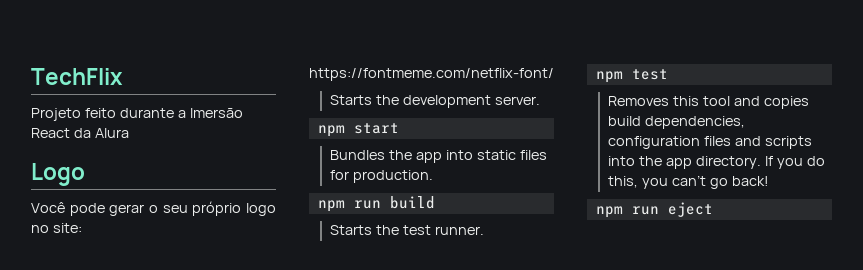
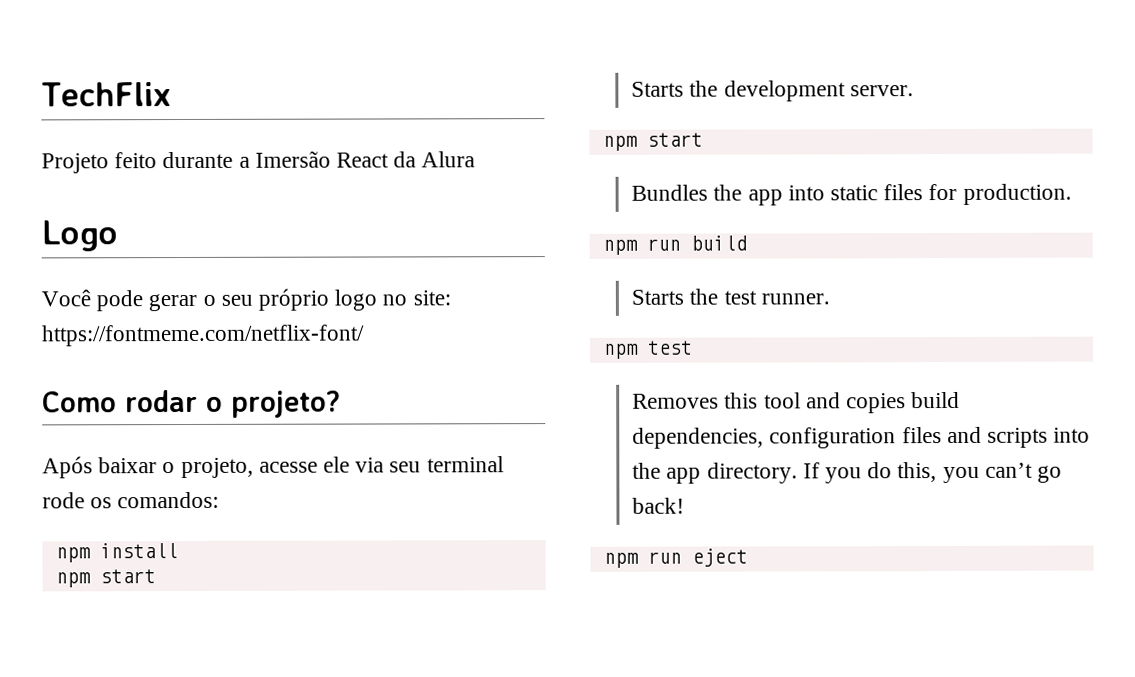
+ Como rodar o projeto?
+ Após baixar o projeto, acesse ele via seu terminal rode os comandos:
+ npm install
+ npm start

